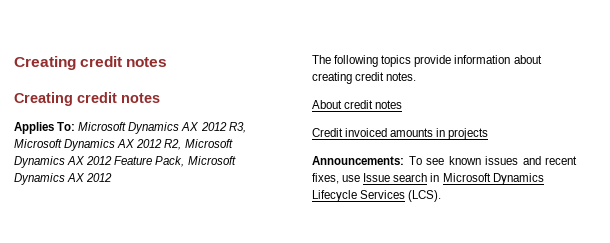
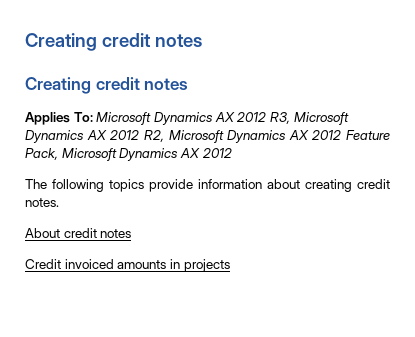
- Announcements: To see known issues and recent fixes, use Issue search in Microsoft Dynamics Lifecycle Services (LCS).

